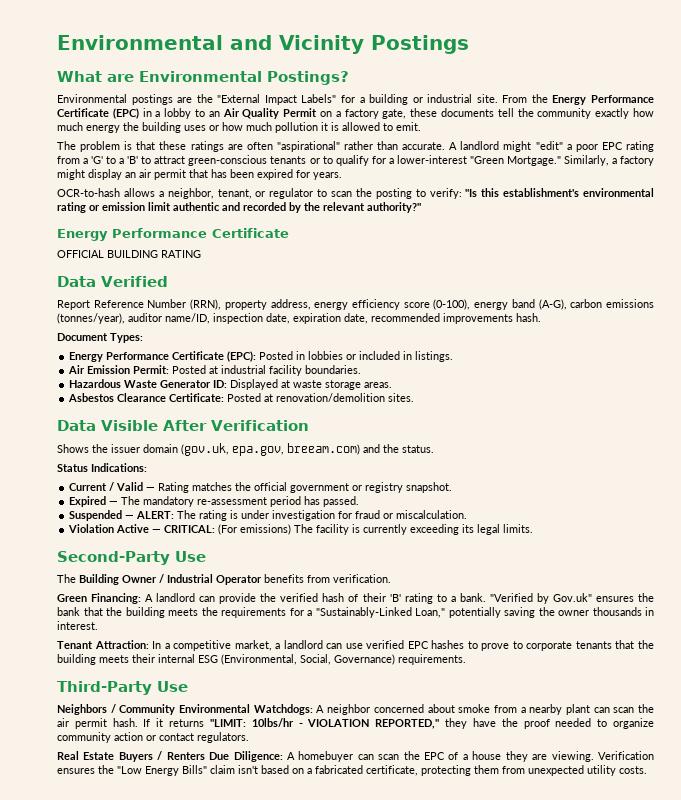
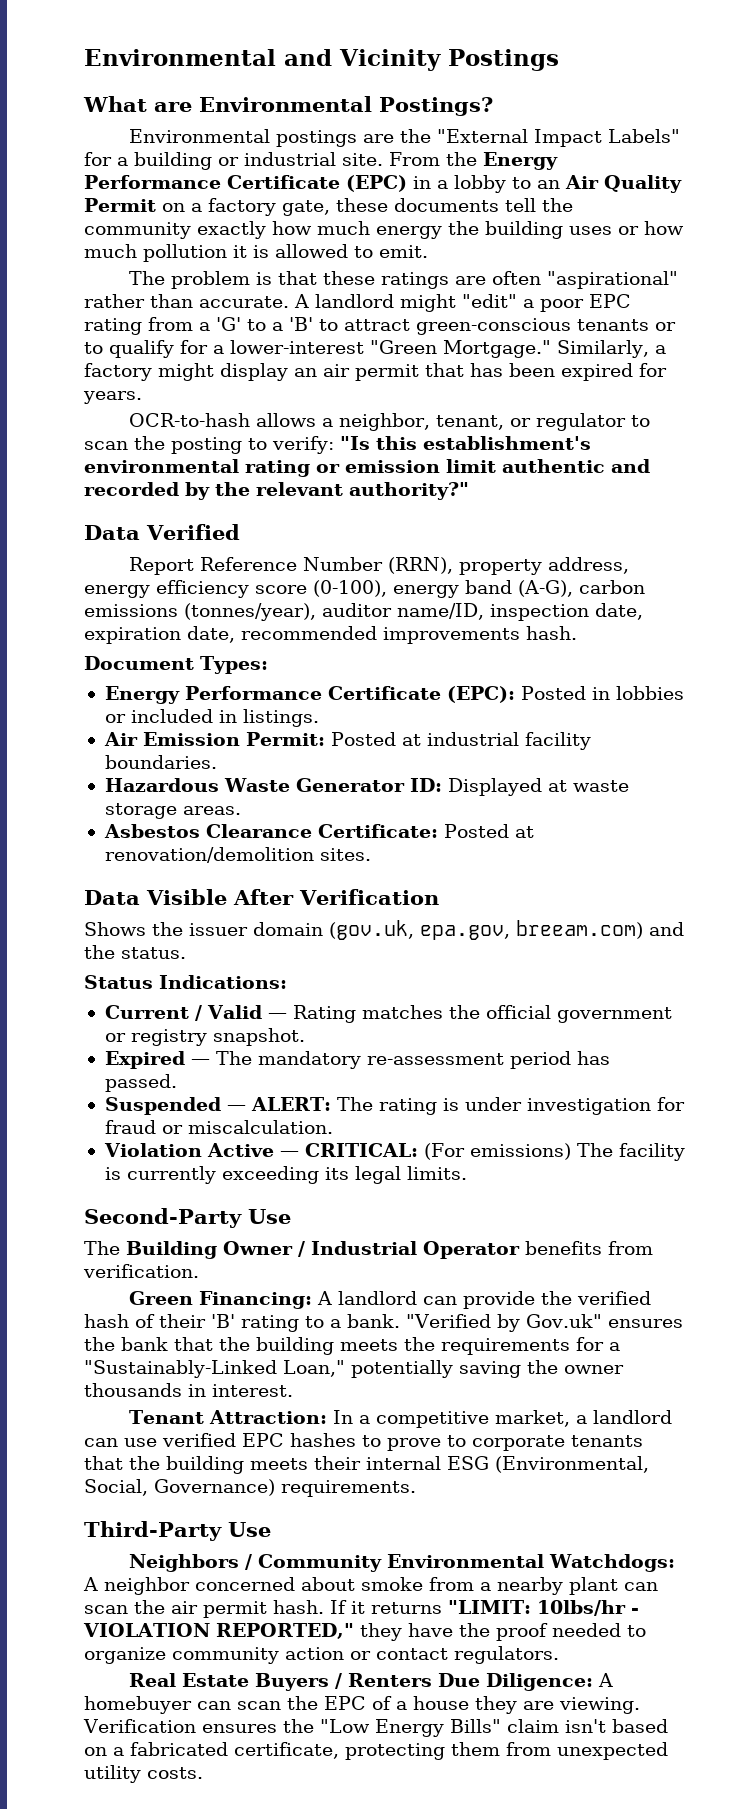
  OCR-to-hash allows a neighbor, tenant, or regulator to scan the posting to verify: "Is this establishment's environmental rating or emission limit authentic and recorded by the relevant authority?"
- Energy Performance Certificate
- OFFICIAL BUILDING RATING

